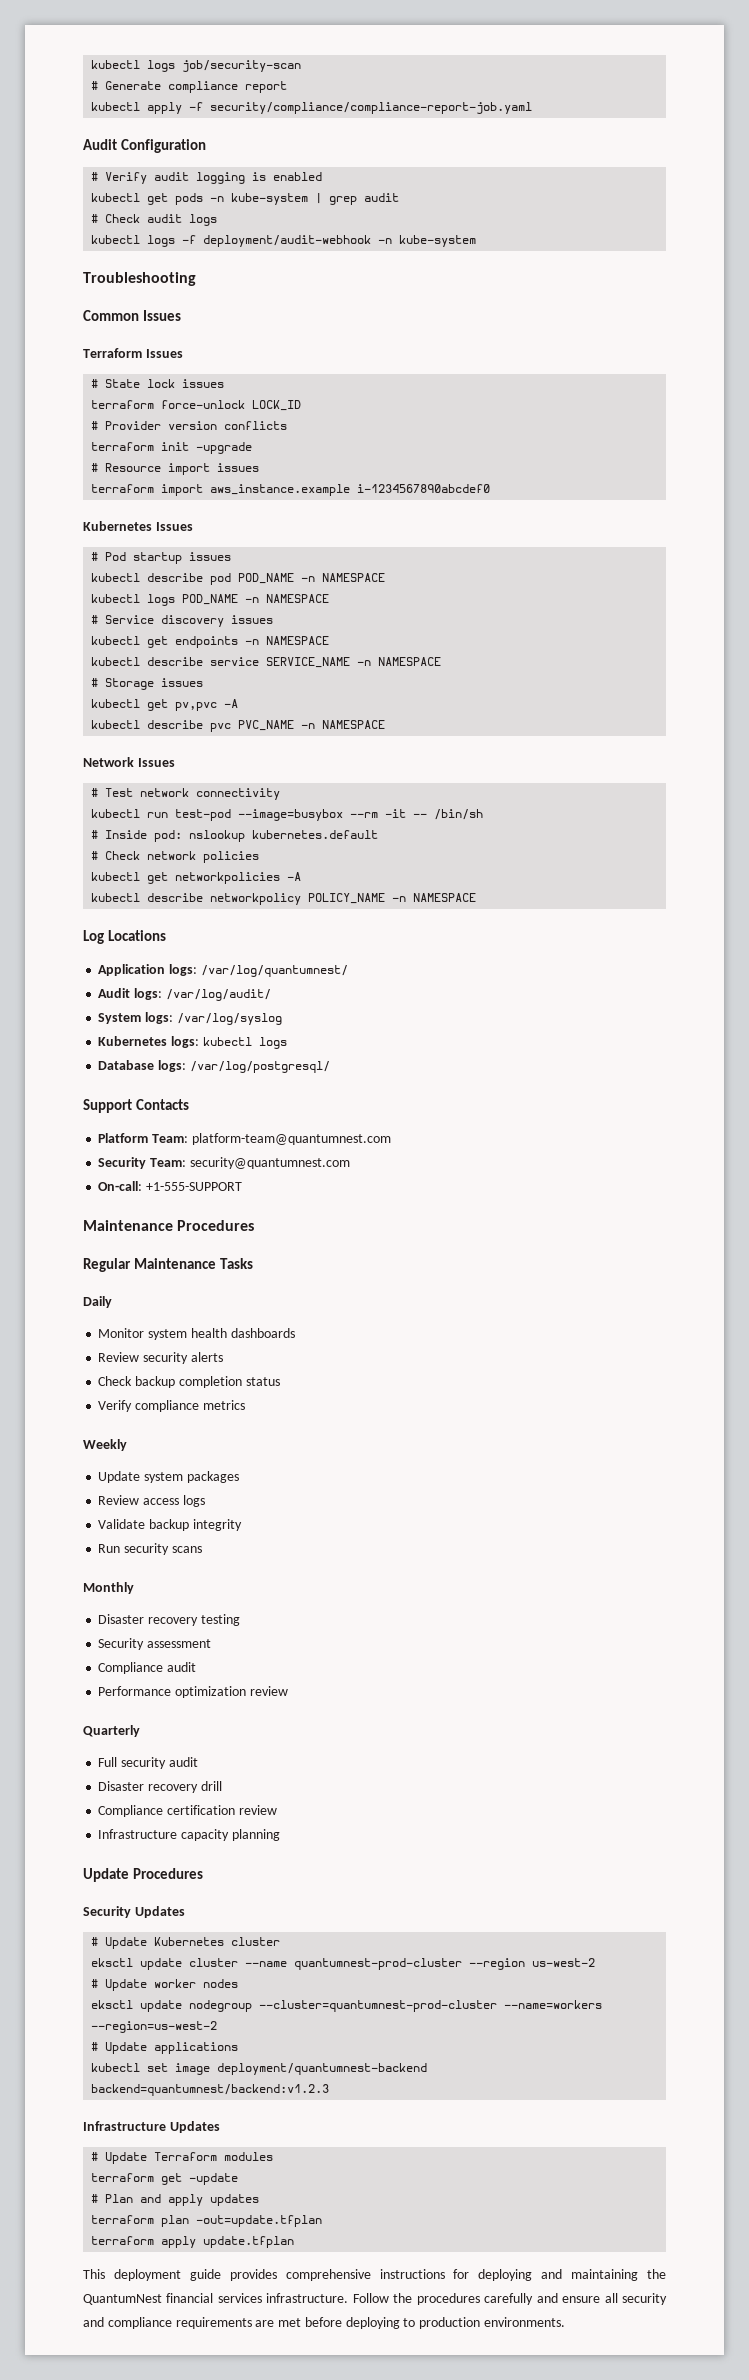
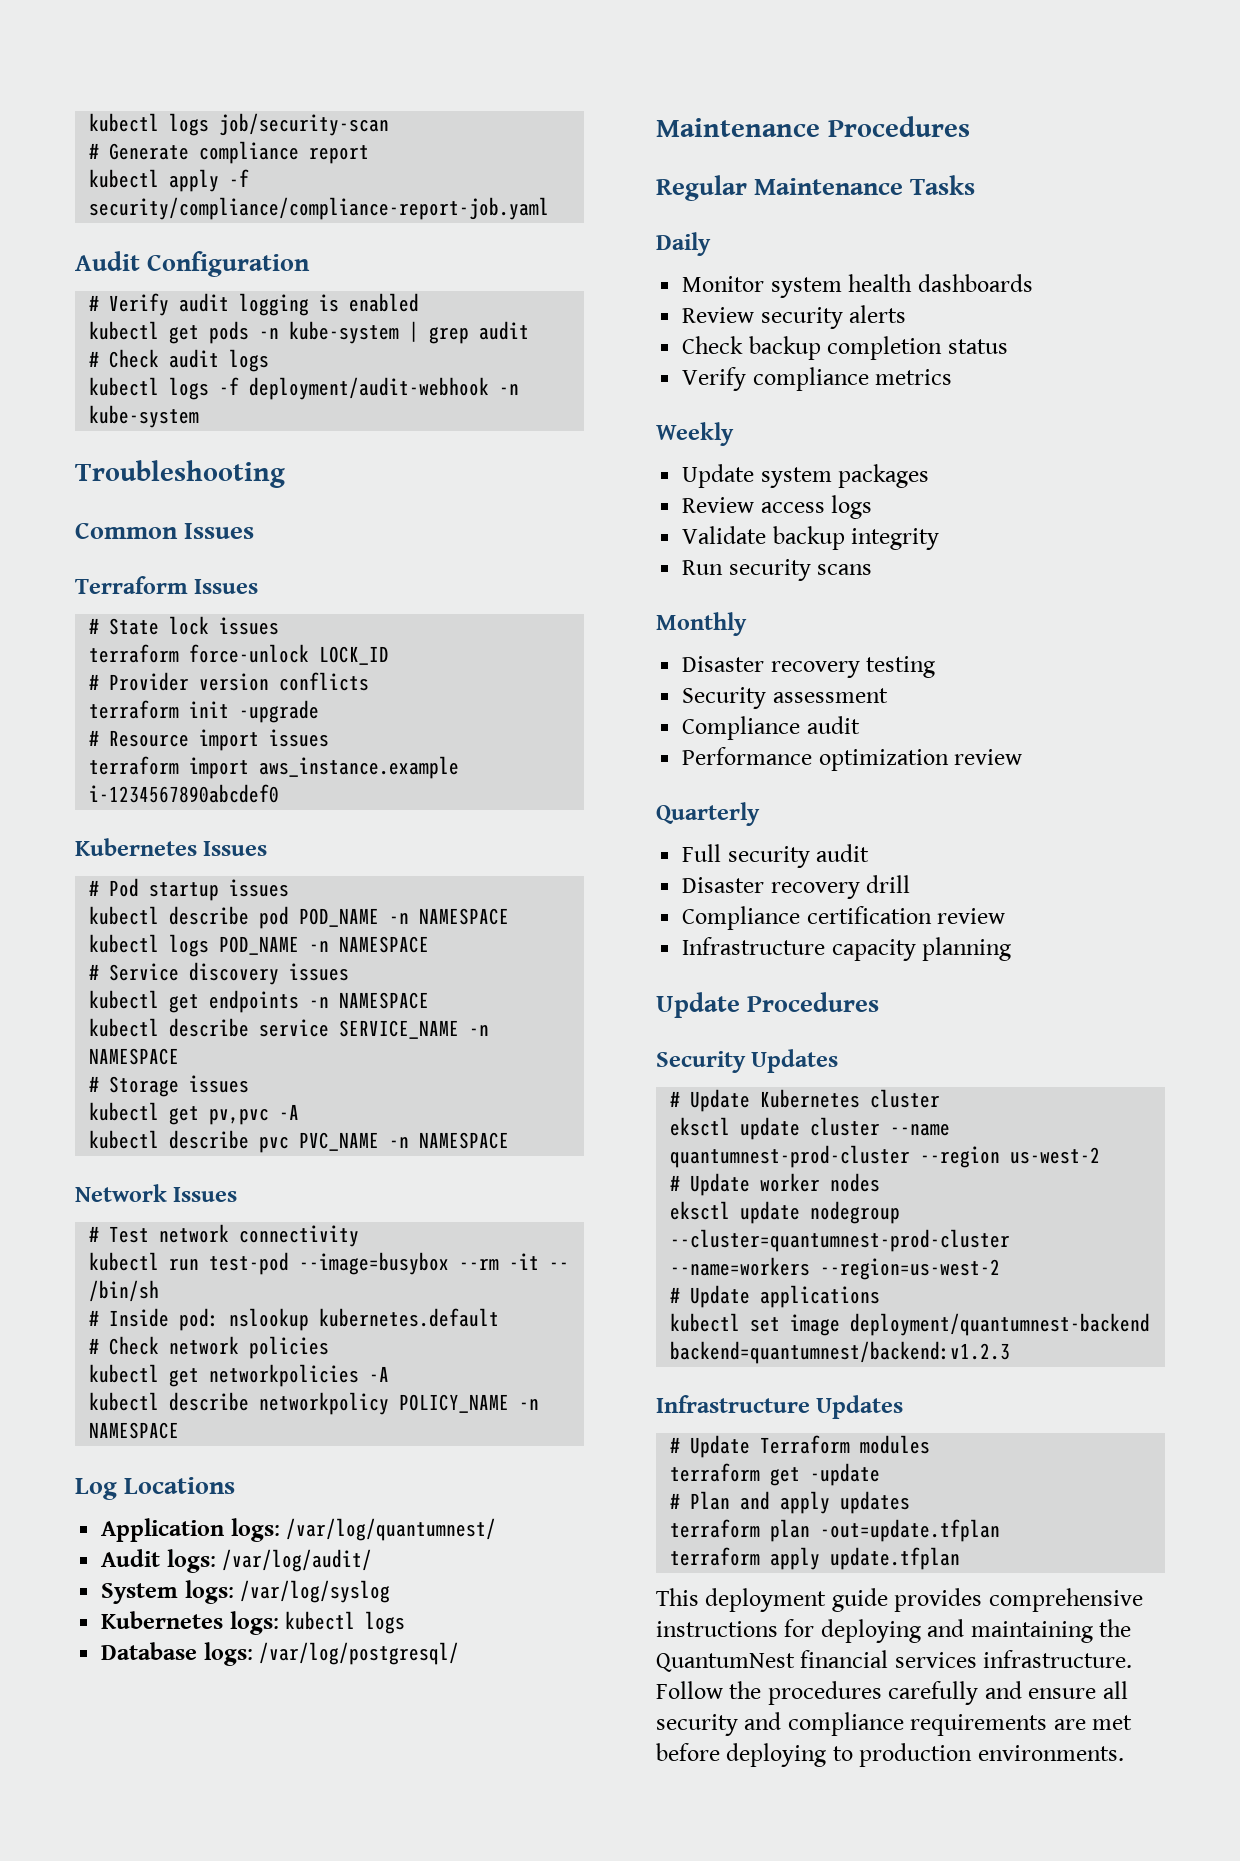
- Support Contacts
- Platform Team: platform-team@quantumnest.com
- Security Team: security@quantumnest.com
- On-call: +1-555-SUPPORT

